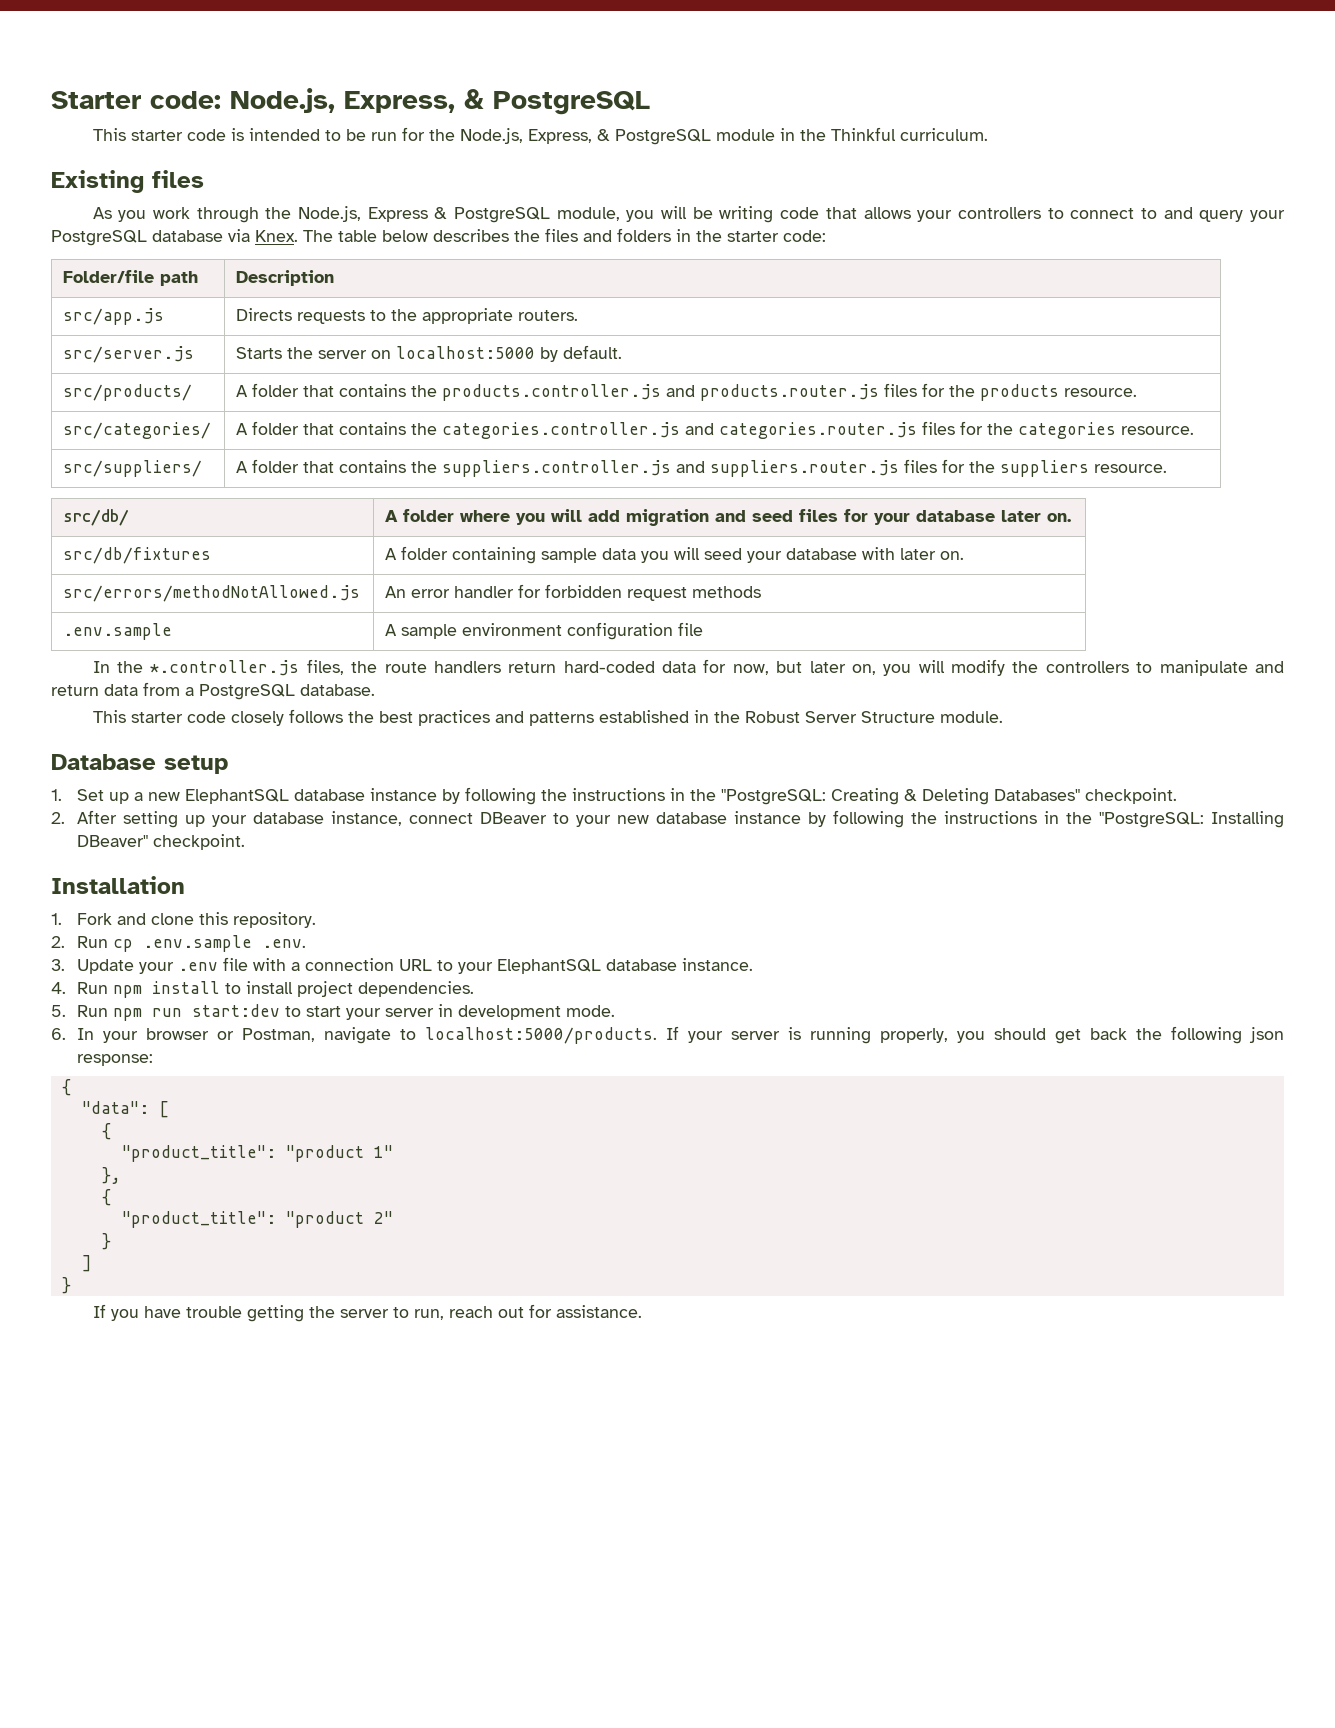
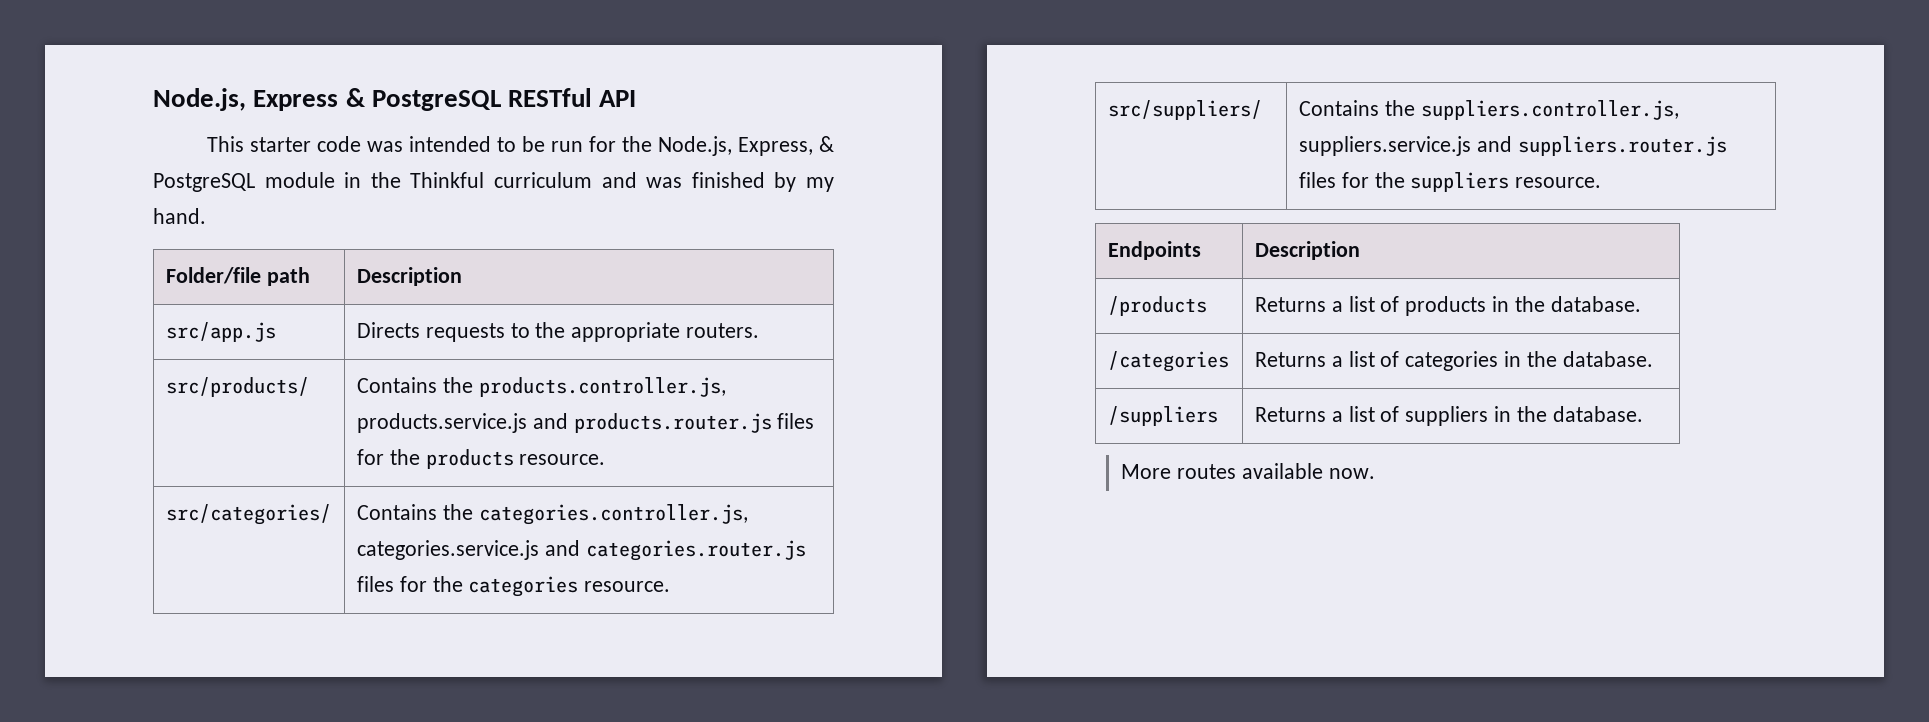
- Starter code: Node.js, Express, & PostgreSQL
- This starter code is intended to be run for the Node.js, Express, & PostgreSQL module in the Thinkful curriculum.
- Existing files
- As you work through the Node.js, Express & PostgreSQL module, you will be writing code that allows your controllers to connect to and query your PostgreSQL database via Knex. The table below describes the files and folders in the starter code:
+ Node.js, Express & PostgreSQL RESTful API
+ This starter code was intended to be run for the Node.js, Express, & PostgreSQL module in the Thinkful curriculum and was finished by my hand.
- src/server.js | Starts the server on localhost:5000 by default.
- src/products/ | A folder that contains the products.controller.js and products.router.js files for the products resource.
+ src/products/ | Contains the products.controller.js, products.service.js and products.router.js files for the products resource.
- src/categories/ | A folder that contains the categories.controller.js and categories.router.js files for the categories resource.
+ src/categories/ | Contains the categories.controller.js, categories.service.js and categories.router.js files for the categories resource.
- src/suppliers/ | A folder that contains the suppliers.controller.js and suppliers.router.js files for the suppliers resource.
+ src/suppliers/ | Contains the suppliers.controller.js, suppliers.service.js and suppliers.router.js files for the suppliers resource.
- src/db/ | A folder where you will add migration and seed files for your database later on.
- src/db/fixtures | A folder containing sample data you will seed your database with later on.
- src/errors/methodNotAllowed.js | An error handler for forbidden request methods
- .env.sample | A sample environment configuration file
- In the *.controller.js files, the route handlers return hard-coded data for now, but later on, you will modify the controllers to manipulate and return data from a PostgreSQL database.
- This starter code closely follows the best practices and patterns established in the Robust Server Structure module.
- Database setup
- 1. Set up a new ElephantSQL database instance by following the instructions in the "PostgreSQL: Creating & Deleting Databases" checkpoint.
- 2. After setting up your database instance, connect DBeaver to your new database instance by following the instructions in the "PostgreSQL: Installing DBeaver" checkpoint.
- Installation
- 1. Fork and clone this repository.
- 2. Run cp .env.sample .env.
- 3. Update your .env file with a connection URL to your ElephantSQL database instance.
- 4. Run npm install to install project dependencies.
- 5. Run npm run start:dev to start your server in development mode.
- 6. In your browser or Postman, navigate to localhost:5000/products. If your server is running properly, you should get back the following json response:
- {
- "data": [
- {
- "product_title": "product 1"
- },
- {
- "product_title": "product 2"
- }
- ]
- }
- If you have trouble getting the server to run, reach out for assistance.
+ Endpoints | Description
+ /products | Returns a list of products in the database.
+ /categories | Returns a list of categories in the database.
+ /suppliers | Returns a list of suppliers in the database.
+ More routes available now.

